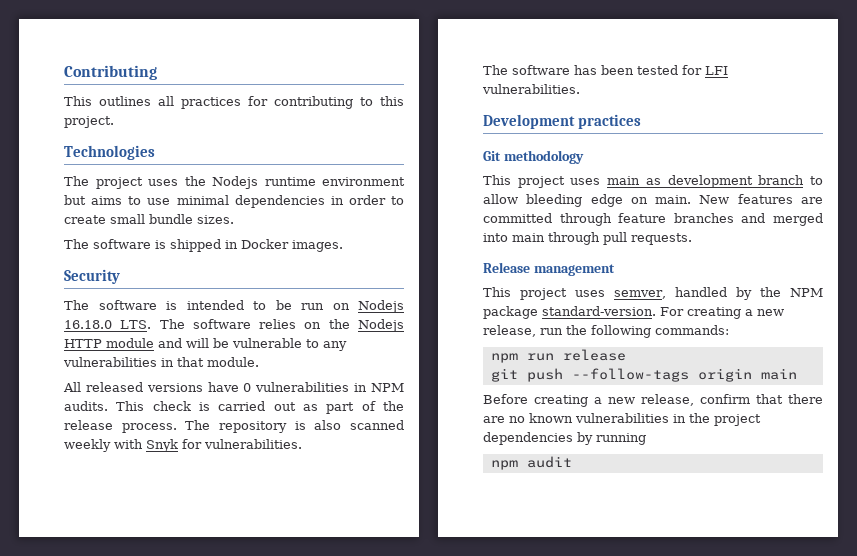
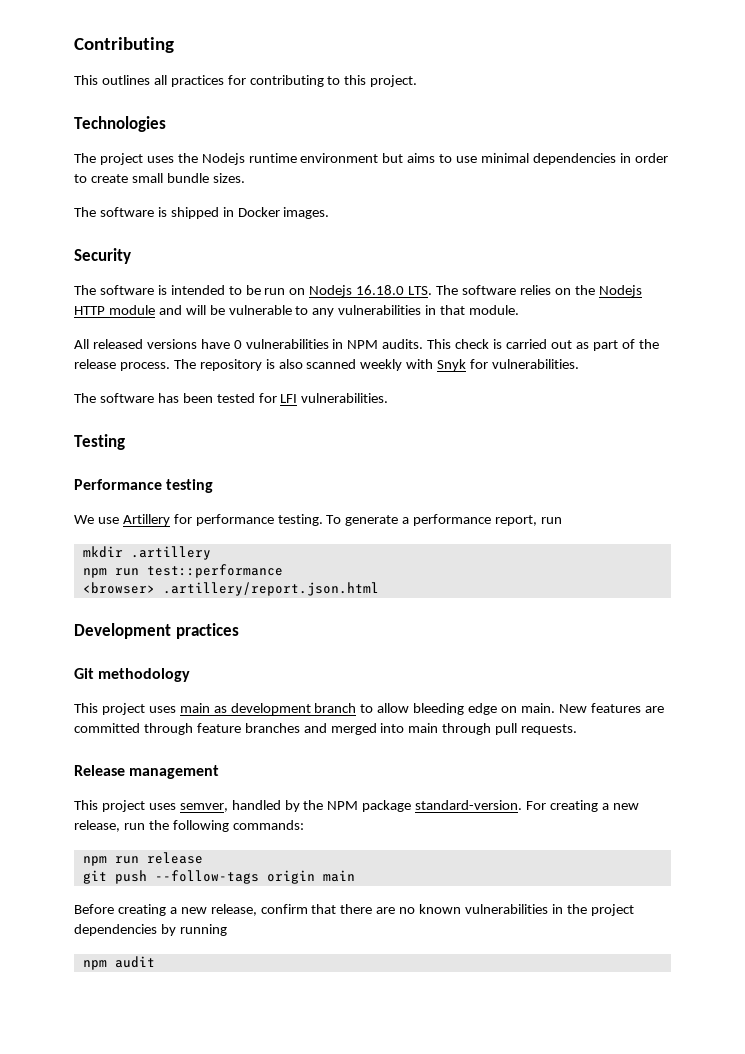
+ Testing
+ Performance testing
+ We use Artillery for performance testing. To generate a performance report, run
+ mkdir .artillery
+ npm run test::performance
+ <browser> .artillery/report.json.html

